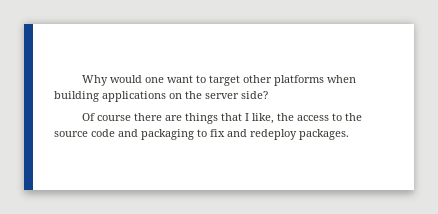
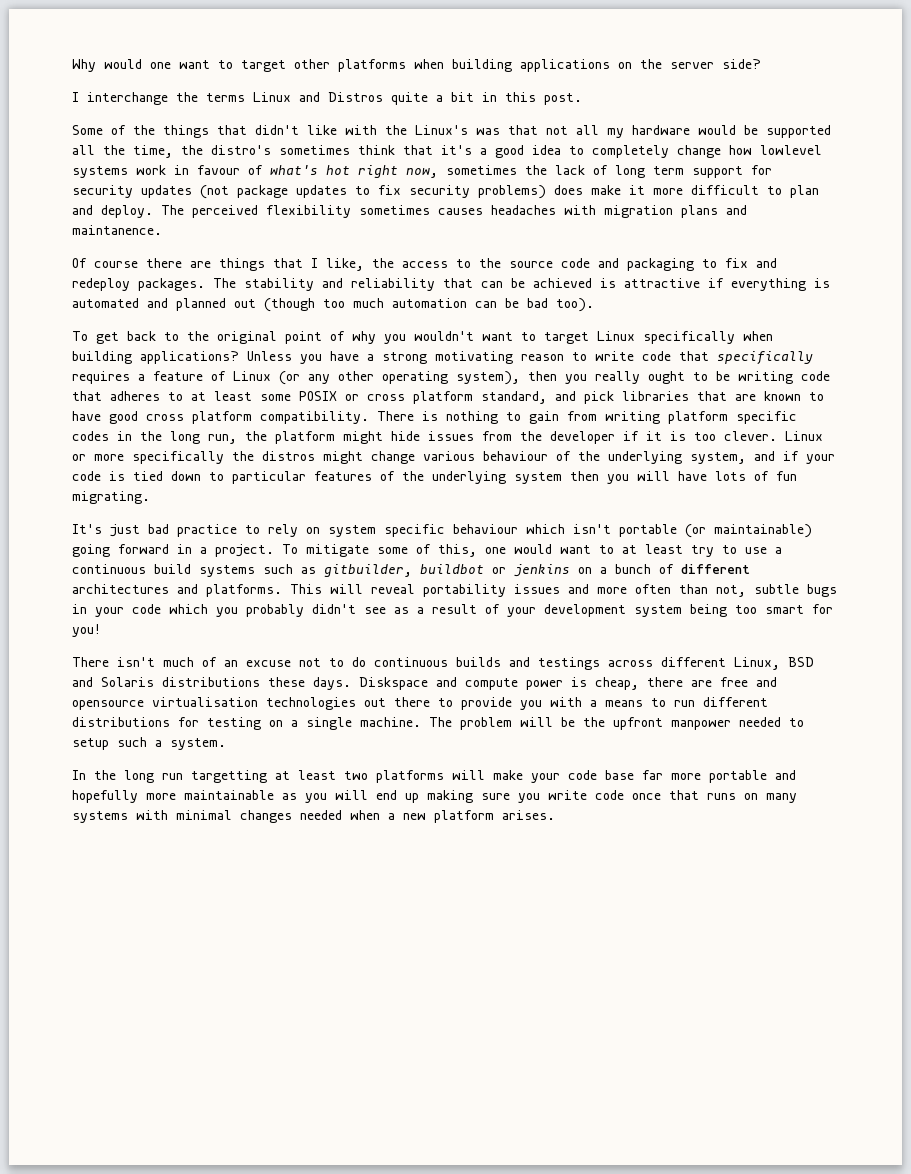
+ I interchange the terms Linux and Distros quite a bit in this post.
+ Some of the things that didn't like with the Linux's was that not all my hardware would be supported all the time, the distro's sometimes think that it's a good idea to completely change how lowlevel systems work in favour of what's hot right now, sometimes the lack of long term support for security updates (not package updates to fix security problems) does make it more difficult to plan and deploy. The perceived flexibility sometimes causes headaches with migration plans and maintanence.
+ The stability and reliability that can be achieved is attractive if everything is automated and planned out (though too much automation can be bad too).
+ To get back to the original point of why you wouldn't want to target Linux specifically when building applications? Unless you have a strong motivating reason to write code that specifically requires a feature of Linux (or any other operating system), then you really ought to be writing code that adheres to at least some POSIX or cross platform standard, and pick libraries that are known to have good cross platform compatibility. There is nothing to gain from writing platform specific codes in the long run, the platform might hide issues from the developer if it is too clever. Linux or more specifically the distros might change various behaviour of the underlying system, and if your code is tied down to particular features of the underlying system then you will have lots of fun migrating.
+ It's just bad practice to rely on system specific behaviour which isn't portable (or maintainable) going forward in a project. To mitigate some of this, one would want to at least try to use a continuous build systems such as gitbuilder, buildbot or jenkins on a bunch of different architectures and platforms. This will reveal portability issues and more often than not, subtle bugs in your code which you probably didn't see as a result of your development system being too smart for you!
+ There isn't much of an excuse not to do continuous builds and testings across different Linux, BSD and Solaris distributions these days. Diskspace and compute power is cheap, there are free and opensource virtualisation technologies out there to provide you with a means to run different distributions for testing on a single machine. The problem will be the upfront manpower needed to setup such a system.
+ In the long run targetting at least two platforms will make your code base far more portable and hopefully more maintainable as you will end up making sure you write code once that runs on many systems with minimal changes needed when a new platform arises.

